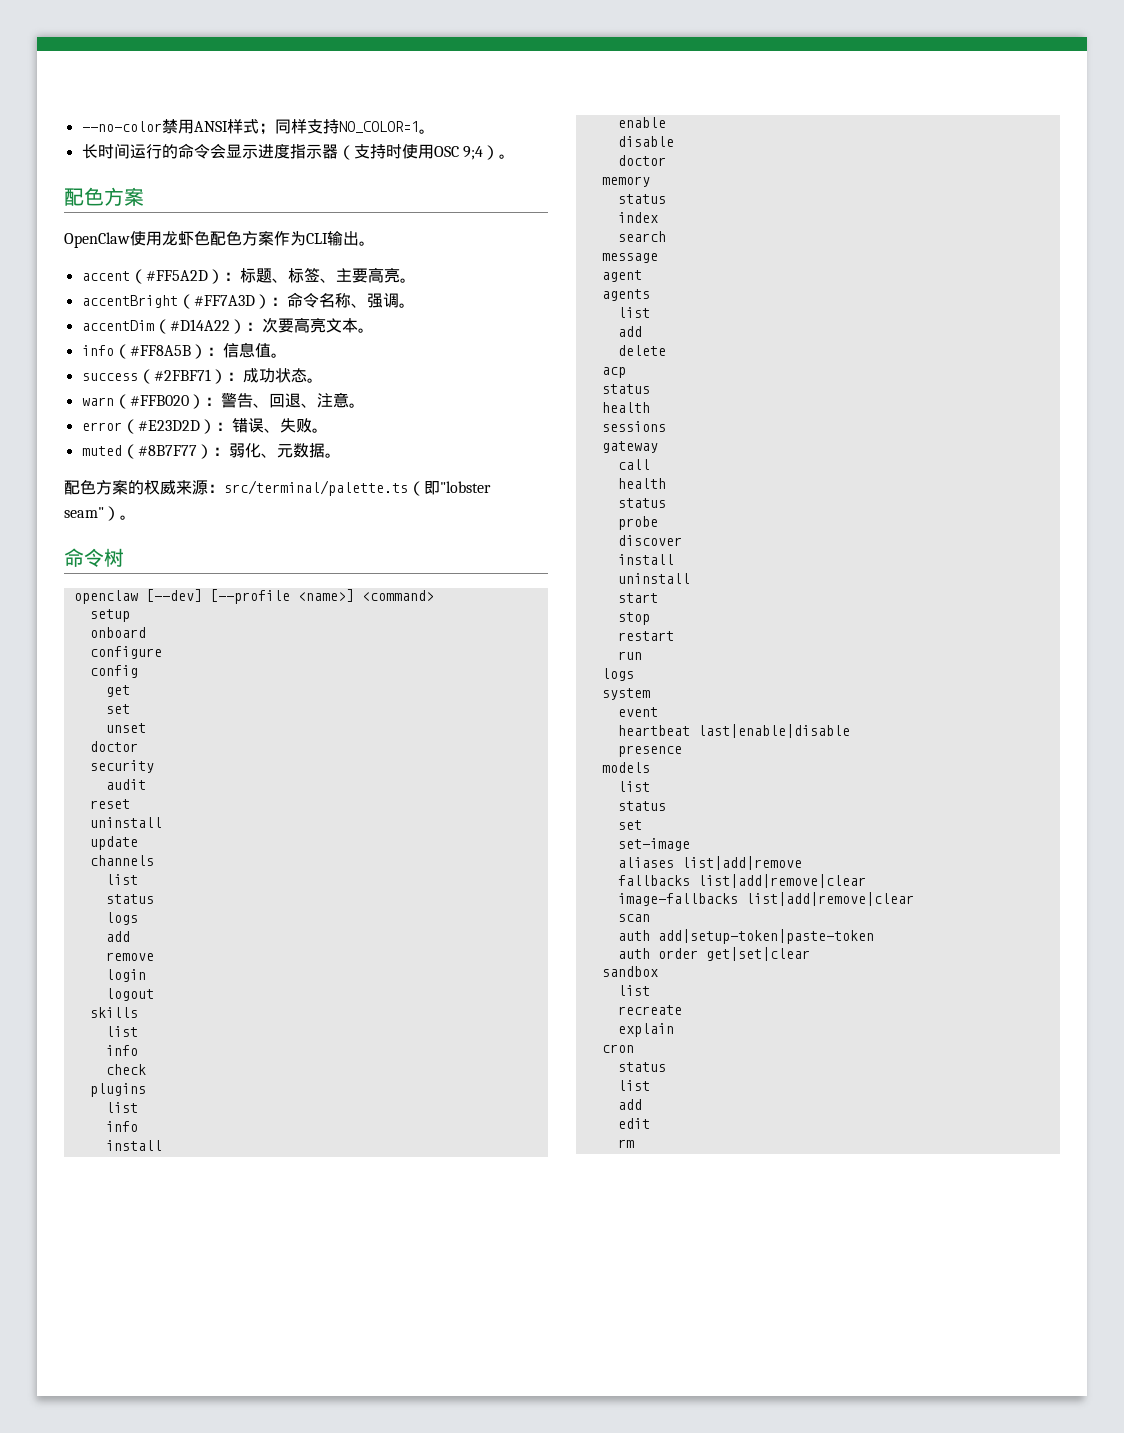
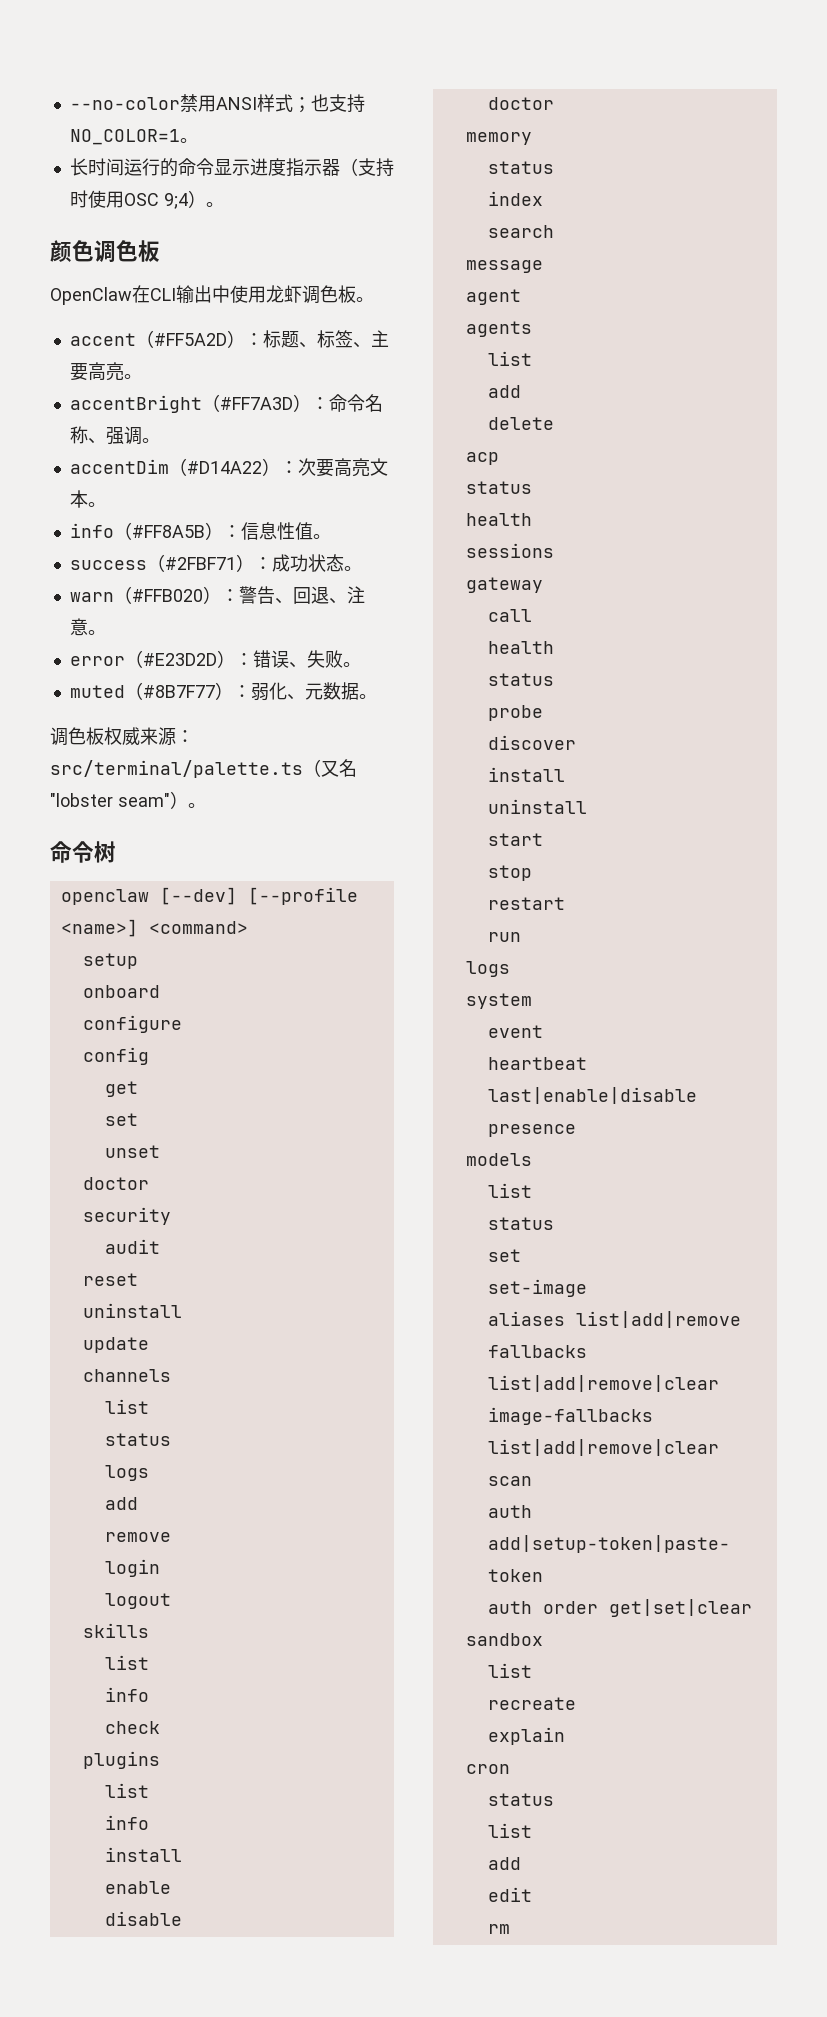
- --no-color禁用ANSI样式；同样支持NO_COLOR=1。
+ --no-color禁用ANSI样式；也支持NO_COLOR=1。
- 长时间运行的命令会显示进度指示器（支持时使用OSC 9;4）。
- 配色方案
+ 长时间运行的命令显示进度指示器（支持时使用OSC 9;4）。
+ 颜色调色板
- OpenClaw使用龙虾色配色方案作为CLI输出。
+ OpenClaw在CLI输出中使用龙虾调色板。
- info（#FF8A5B）：信息值。
+ info（#FF8A5B）：信息性值。
- 配色方案的权威来源：src/terminal/palette.ts（即"lobster seam"）。
+ 调色板权威来源：src/terminal/palette.ts（又名"lobster seam"）。

